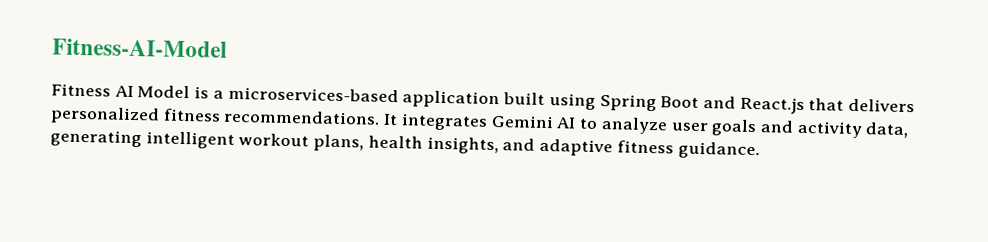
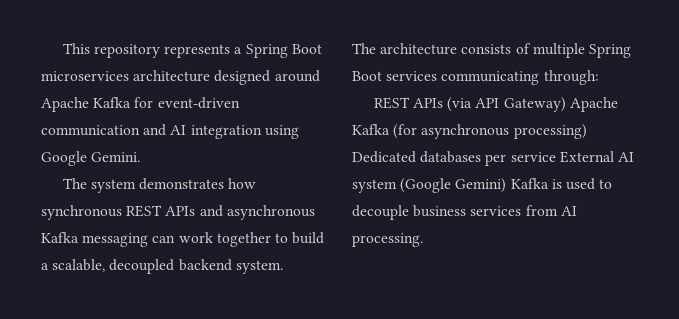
- Fitness-AI-Model
- Fitness AI Model is a microservices-based application built using Spring Boot and React.js that delivers personalized fitness recommendations. It integrates Gemini AI to analyze user goals and activity data, generating intelligent workout plans, health insights, and adaptive fitness guidance.
+ This repository represents a Spring Boot microservices architecture designed around Apache Kafka for event-driven communication and AI integration using Google Gemini.
+ The system demonstrates how synchronous REST APIs and asynchronous Kafka messaging can work together to build a scalable, decoupled backend system.
+ The architecture consists of multiple Spring Boot services communicating through:
+ REST APIs (via API Gateway) Apache Kafka (for asynchronous processing) Dedicated databases per service External AI system (Google Gemini) Kafka is used to decouple business services from AI processing.

